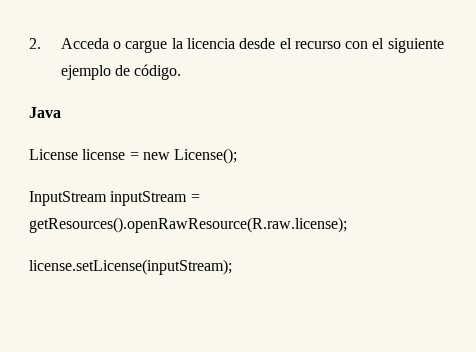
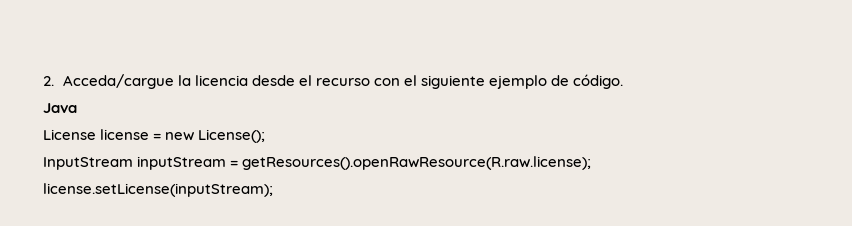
- 2. Acceda o cargue la licencia desde el recurso con el siguiente ejemplo de código.
+ 2. Acceda/cargue la licencia desde el recurso con el siguiente ejemplo de código.

